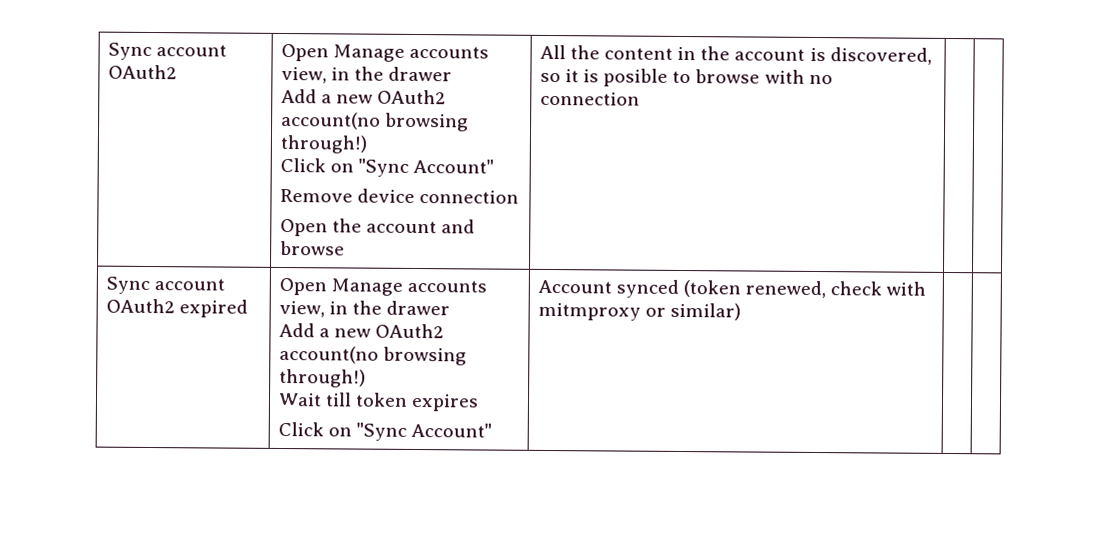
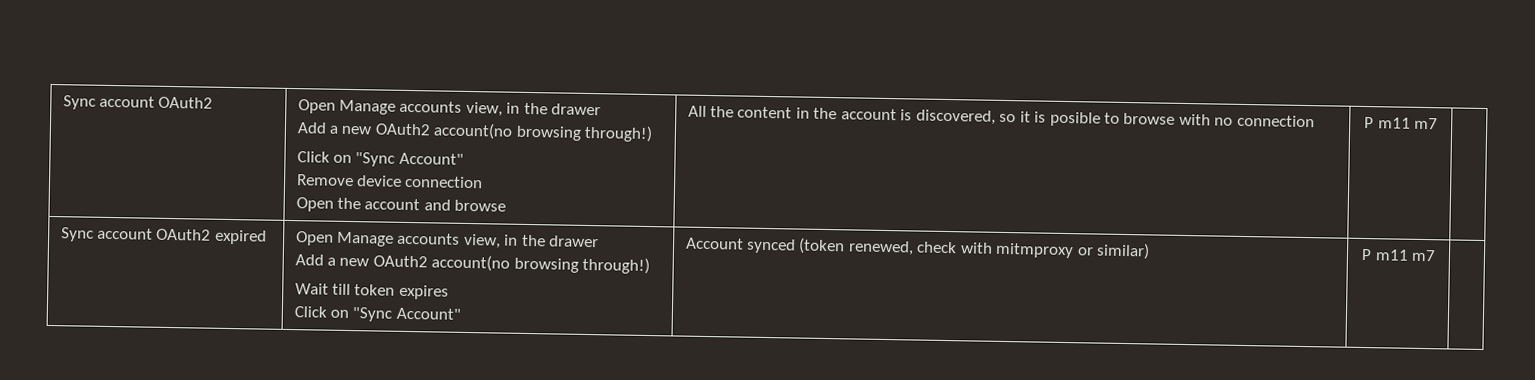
- All the content in the account is discovered, so it is posible to browse with no connection
+ All the content in the account is discovered, so it is posible to browse with no connection | P m11 m7
  Sync account OAuth2 expired | Open Manage accounts view, in the drawer
  Add a new OAuth2 account(no browsing through!)
  Wait till token expires
- Click on "Sync Account" | Account synced (token renewed, check with mitmproxy or similar) | |
+ Click on "Sync Account" | Account synced (token renewed, check with mitmproxy or similar) | P m11 m7 |

